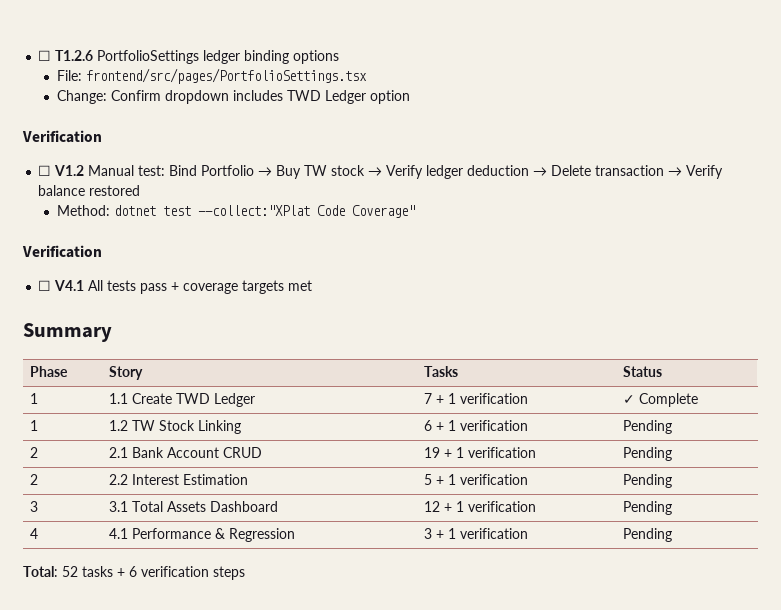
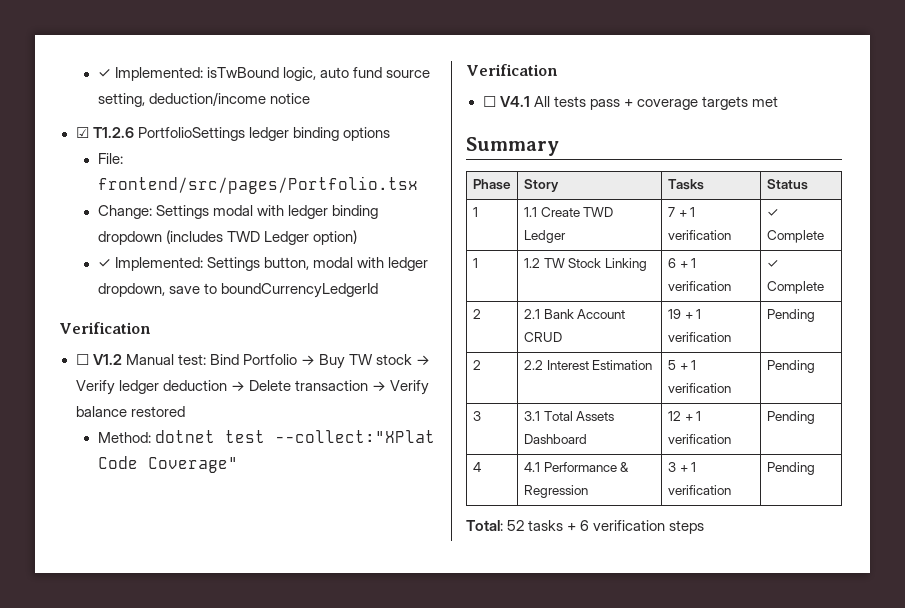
- ☐ T1.2.6 PortfolioSettings ledger binding options
+ ✓ Implemented: isTwBound logic, auto fund source setting, deduction/income notice
+ ☑ T1.2.6 PortfolioSettings ledger binding options
- File: frontend/src/pages/PortfolioSettings.tsx
+ File: frontend/src/pages/Portfolio.tsx
- Change: Confirm dropdown includes TWD Ledger option
+ Change: Settings modal with ledger binding dropdown (includes TWD Ledger option)
+ ✓ Implemented: Settings button, modal with ledger dropdown, save to boundCurrencyLedgerId
- 1 | 1.2 TW Stock Linking | 6 + 1 verification | Pending
+ 1 | 1.2 TW Stock Linking | 6 + 1 verification | ✓ Complete

